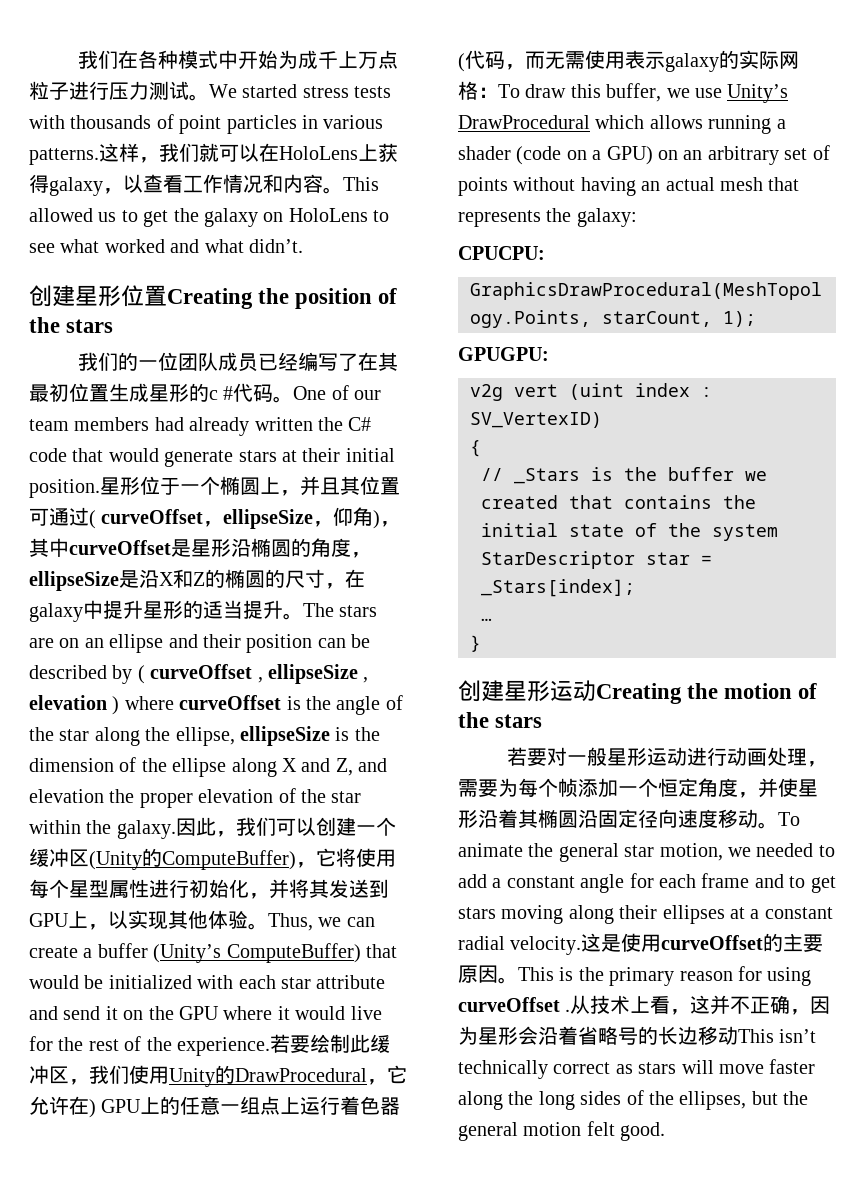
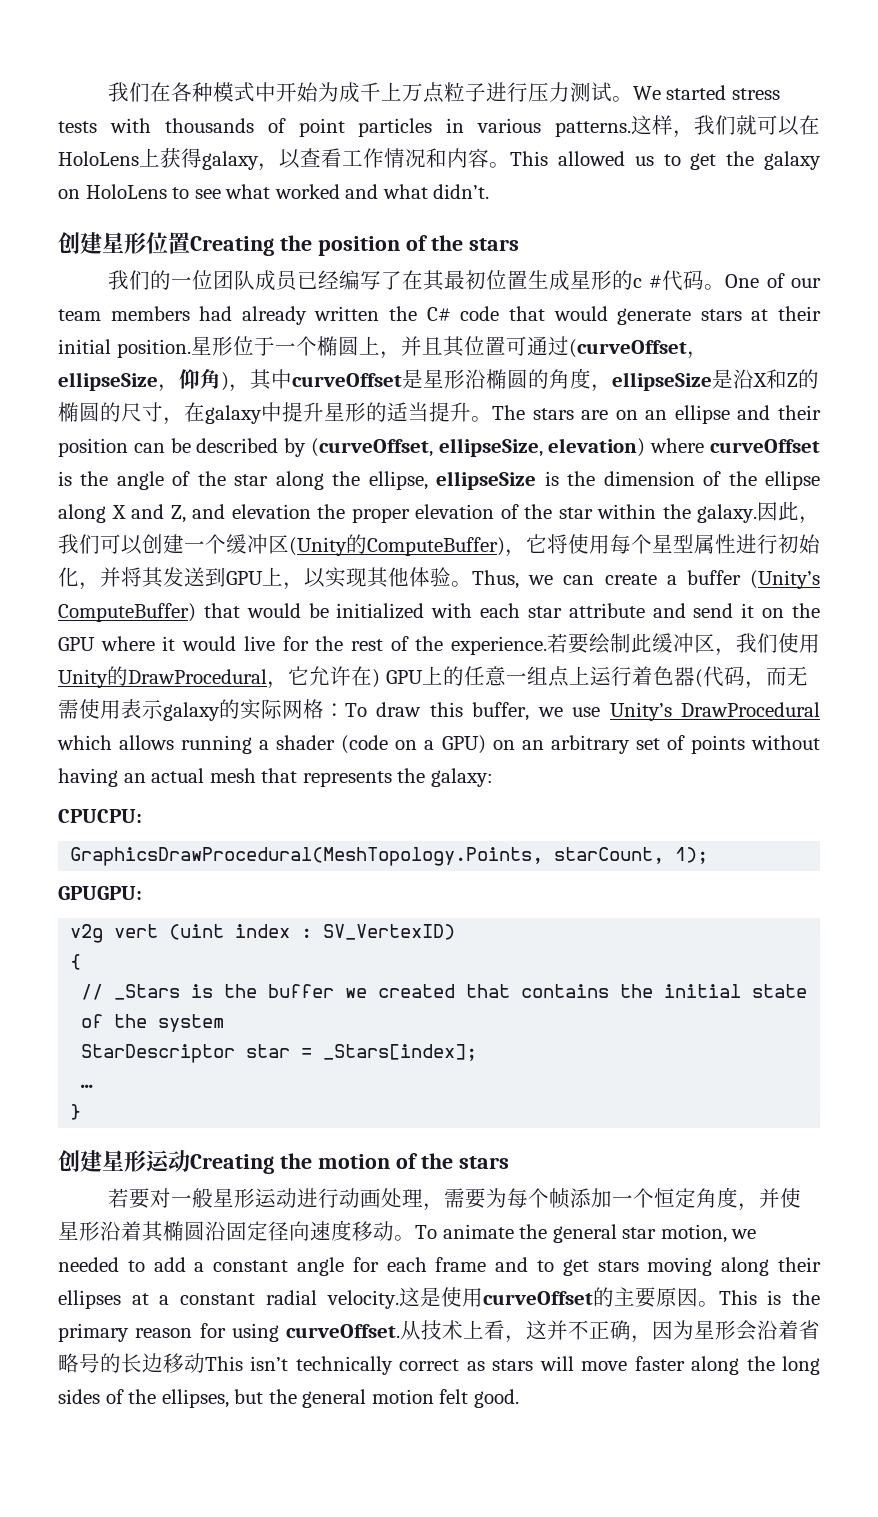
- 星形位于一个椭圆上，并且其位置可通过( curveOffset，ellipseSize，仰角)，其中curveOffset是星形沿椭圆的角度，ellipseSize是沿X和Z的椭圆的尺寸，在galaxy中提升星形的适当提升。
+ 星形位于一个椭圆上，并且其位置可通过(curveOffset，ellipseSize，仰角)，其中curveOffset是星形沿椭圆的角度，ellipseSize是沿X和Z的椭圆的尺寸，在galaxy中提升星形的适当提升。
- The stars are on an ellipse and their position can be described by ( curveOffset , ellipseSize , elevation ) where curveOffset is the angle of the star along the ellipse, ellipseSize is the dimension of the ellipse along X and Z, and elevation the proper elevation of the star within the galaxy.
+ The stars are on an ellipse and their position can be described by (curveOffset, ellipseSize, elevation) where curveOffset is the angle of the star along the ellipse, ellipseSize is the dimension of the ellipse along X and Z, and elevation the proper elevation of the star within the galaxy.
- This is the primary reason for using curveOffset .
+ This is the primary reason for using curveOffset.

